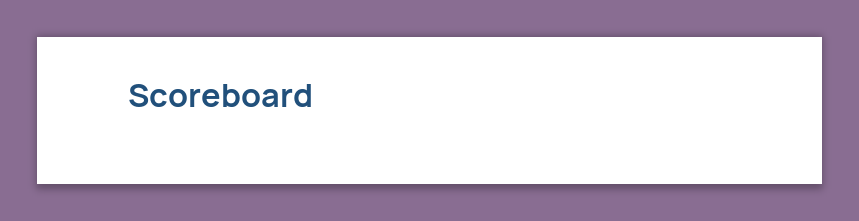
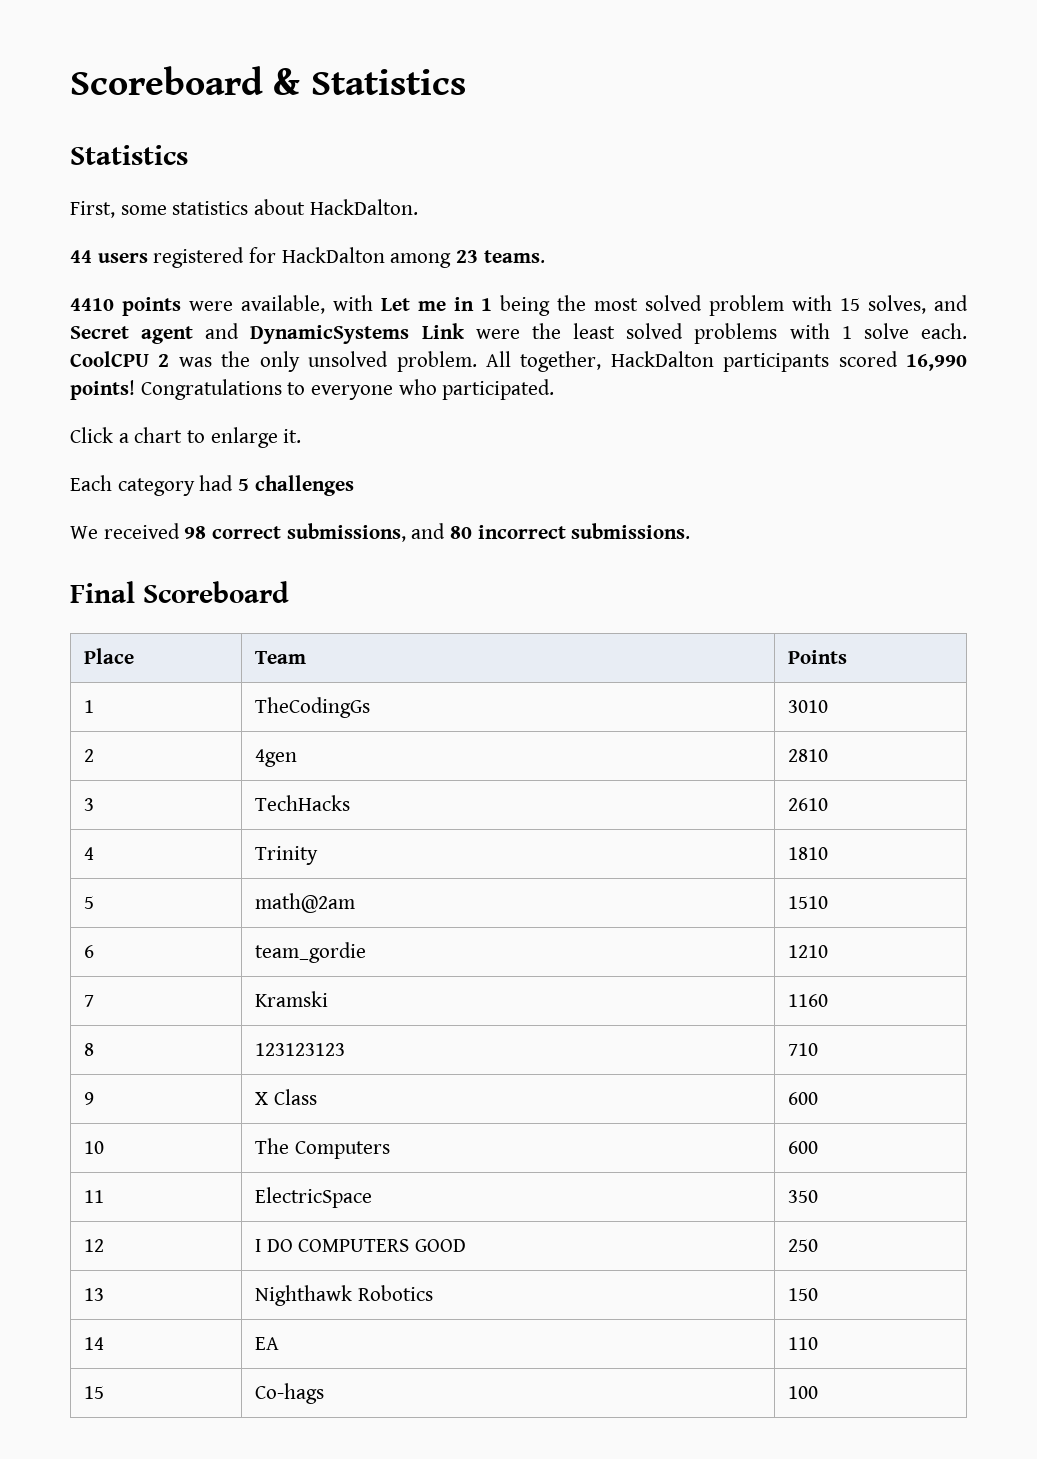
- Scoreboard
+ Scoreboard & Statistics
+ Statistics
+ First, some statistics about HackDalton.
+ 44 users registered for HackDalton among 23 teams.
+ 4410 points were available, with Let me in 1 being the most solved problem with 15 solves, and Secret agent and DynamicSystems Link were the least solved problems with 1 solve each. CoolCPU 2 was the only unsolved problem. All together, HackDalton participants scored 16,990 points! Congratulations to everyone who participated.
+ Click a chart to enlarge it.
+ Each category had 5 challenges
+ We received 98 correct submissions, and 80 incorrect submissions.
+ Final Scoreboard
+ Place | Team | Points
+ 1 | TheCodingGs | 3010
+ 2 | 4gen | 2810
+ 3 | TechHacks | 2610
+ 4 | Trinity | 1810
+ 5 | math@2am | 1510
+ 6 | team_gordie | 1210
+ 7 | Kramski | 1160
+ 8 | 123123123 | 710
+ 9 | X Class | 600
+ 10 | The Computers | 600
+ 11 | ElectricSpace | 350
+ 12 | I DO COMPUTERS GOOD | 250
+ 13 | Nighthawk Robotics | 150
+ 14 | EA | 110
+ 15 | Co-hags | 100

